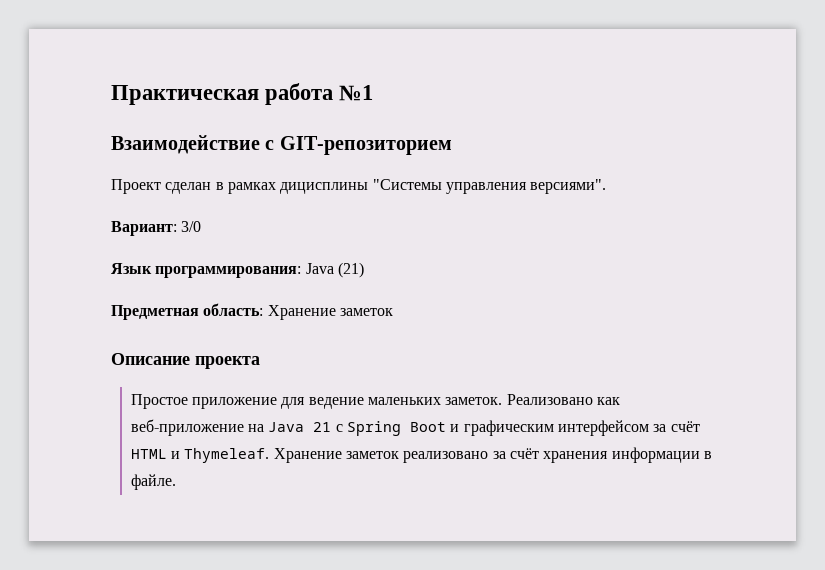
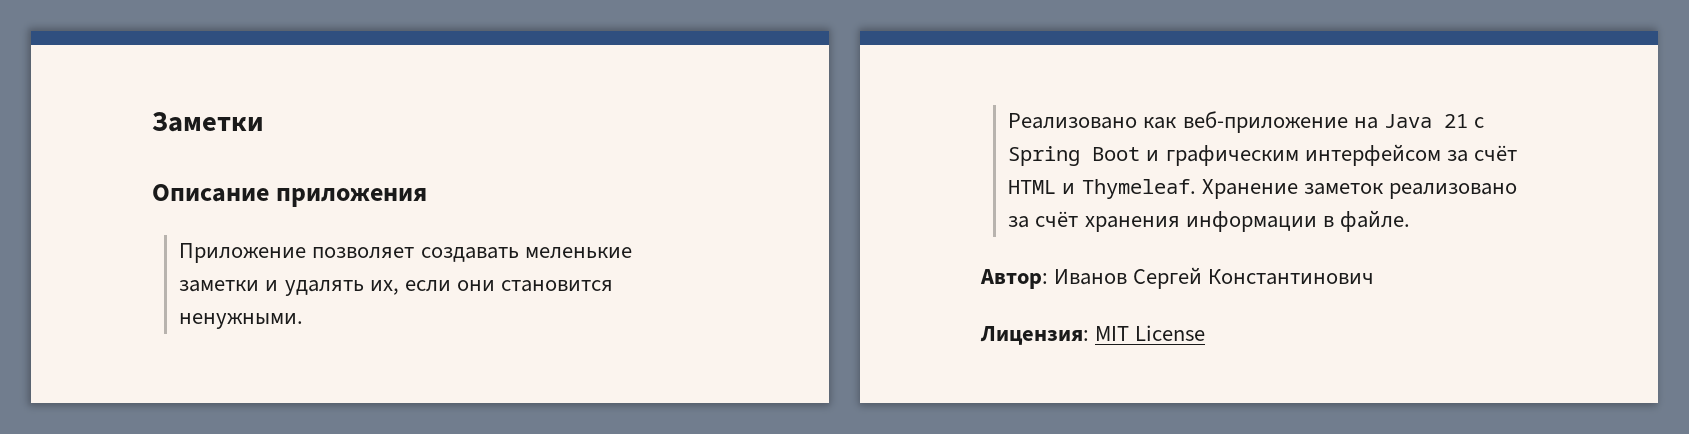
- Практическая работа №1
- Взаимодействие с GIT-репозиторием
- Проект сделан в рамках дицисплины "Системы управления версиями".
- Вариант: 3/0
- Язык программирования: Java (21)
- Предметная область: Хранение заметок
- Описание проекта
- Простое приложение для ведение маленьких заметок. Реализовано как веб-приложение на Java 21 с Spring Boot и графическим интерфейсом за счёт HTML и Thymeleaf.
+ Заметки
+ Описание приложения
+ Приложение позволяет создавать меленькие заметки и удалять их, если они становится ненужными.
+ Реализовано как веб-приложение на Java 21 с Spring Boot и графическим интерфейсом за счёт HTML и Thymeleaf.
+ Автор: Иванов Сергей Константинович
+ Лицензия: MIT License

